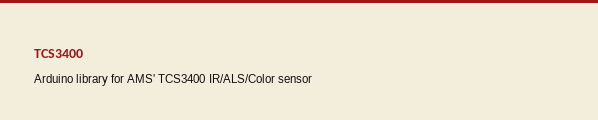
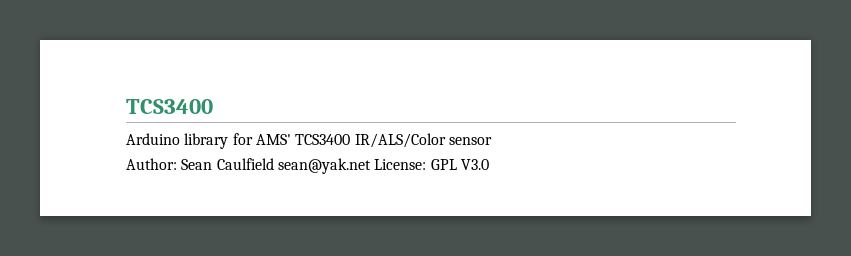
+ Author: Sean Caulfield sean@yak.net License: GPL V3.0

